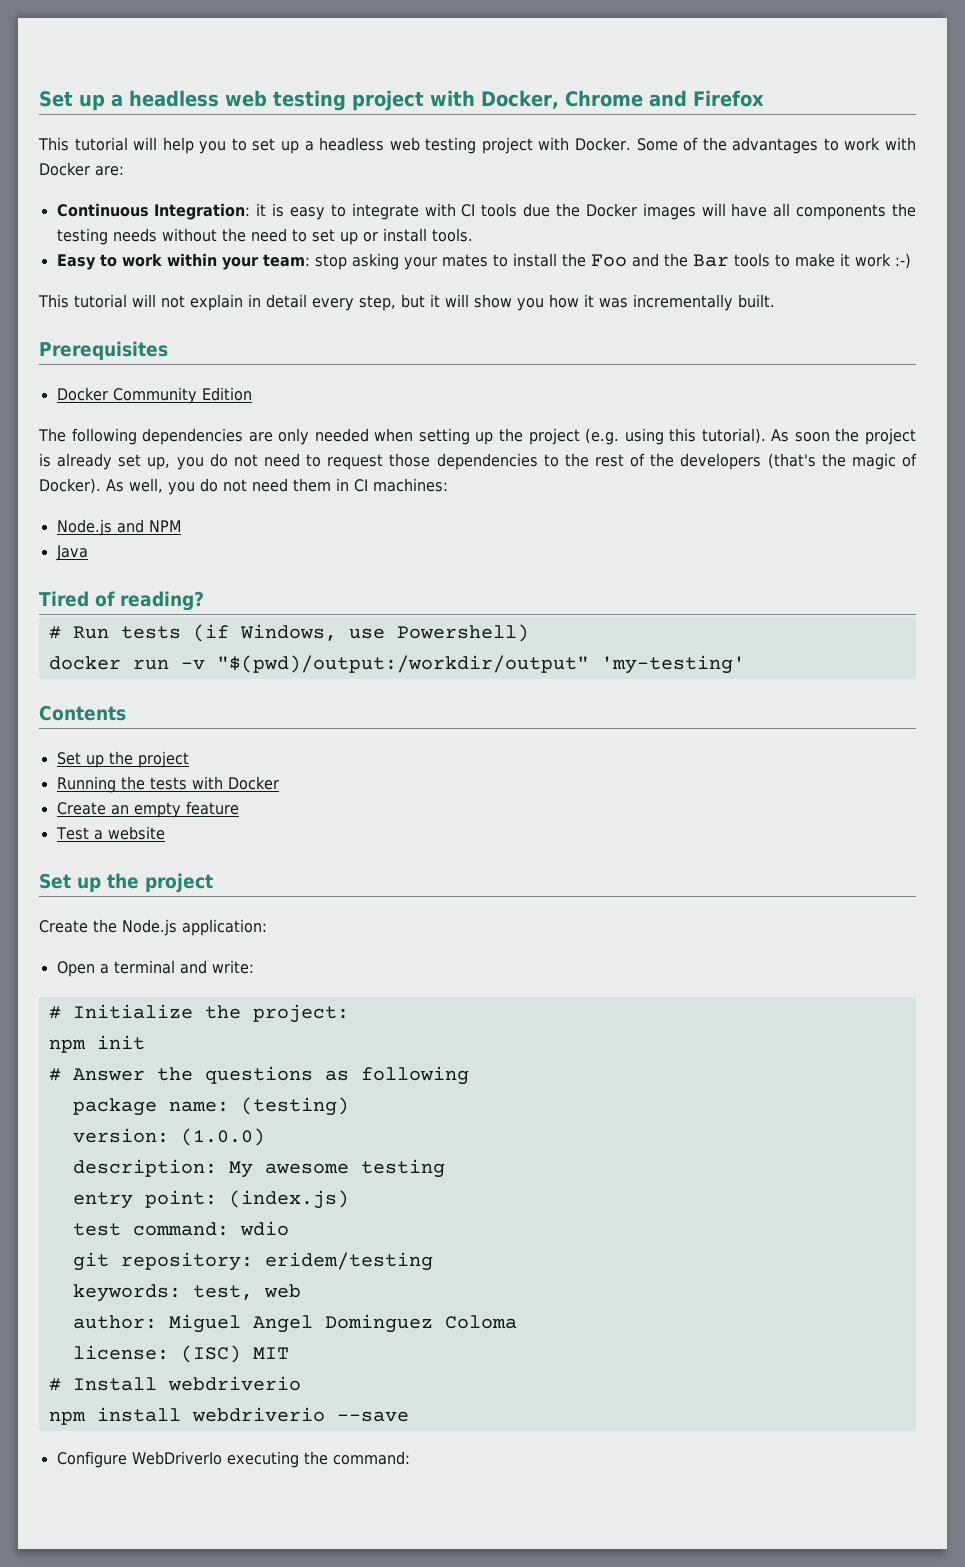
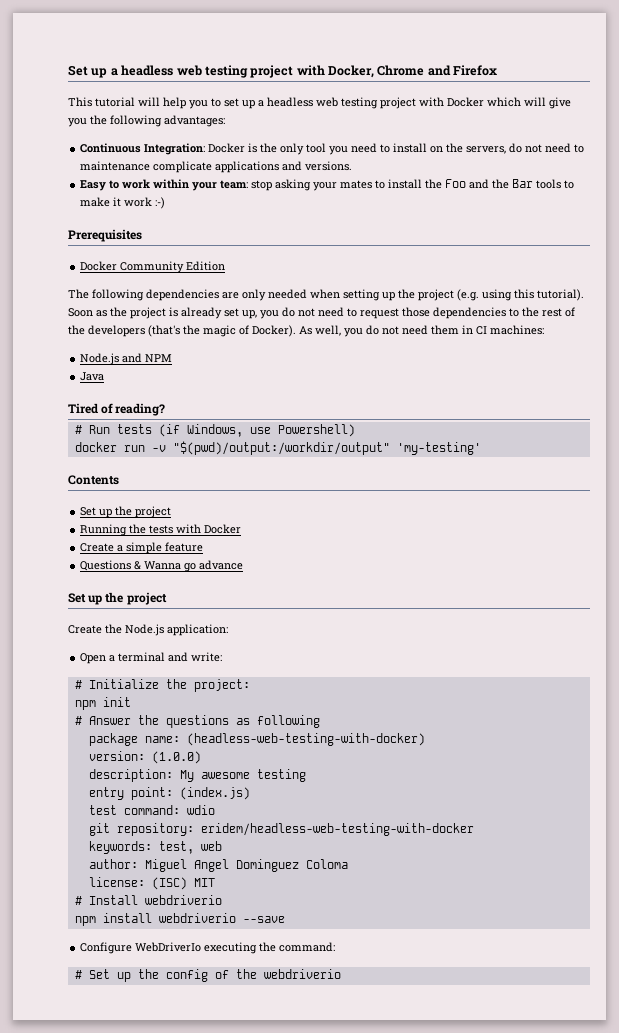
- This tutorial will help you to set up a headless web testing project with Docker. Some of the advantages to work with Docker are:
- Continuous Integration: it is easy to integrate with CI tools due the Docker images will have all components the testing needs without the need to set up or install tools.
+ This tutorial will help you to set up a headless web testing project with Docker which will give you the following advantages:
+ Continuous Integration: Docker is the only tool you need to install on the servers, do not need to maintenance complicate applications and versions.
- This tutorial will not explain in detail every step, but it will show you how it was incrementally built.
- As soon the project is already set up, you do not need to request those dependencies to the rest of the developers (that's the magic of Docker).
+ Soon as the project is already set up, you do not need to request those dependencies to the rest of the developers (that's the magic of Docker).
- Create an empty feature
+ Create a simple feature
- Test a website
+ Questions & Wanna go advance
- package name: (testing)
+ package name: (headless-web-testing-with-docker)
- git repository: eridem/testing
+ git repository: eridem/headless-web-testing-with-docker
+ # Set up the config of the webdriverio

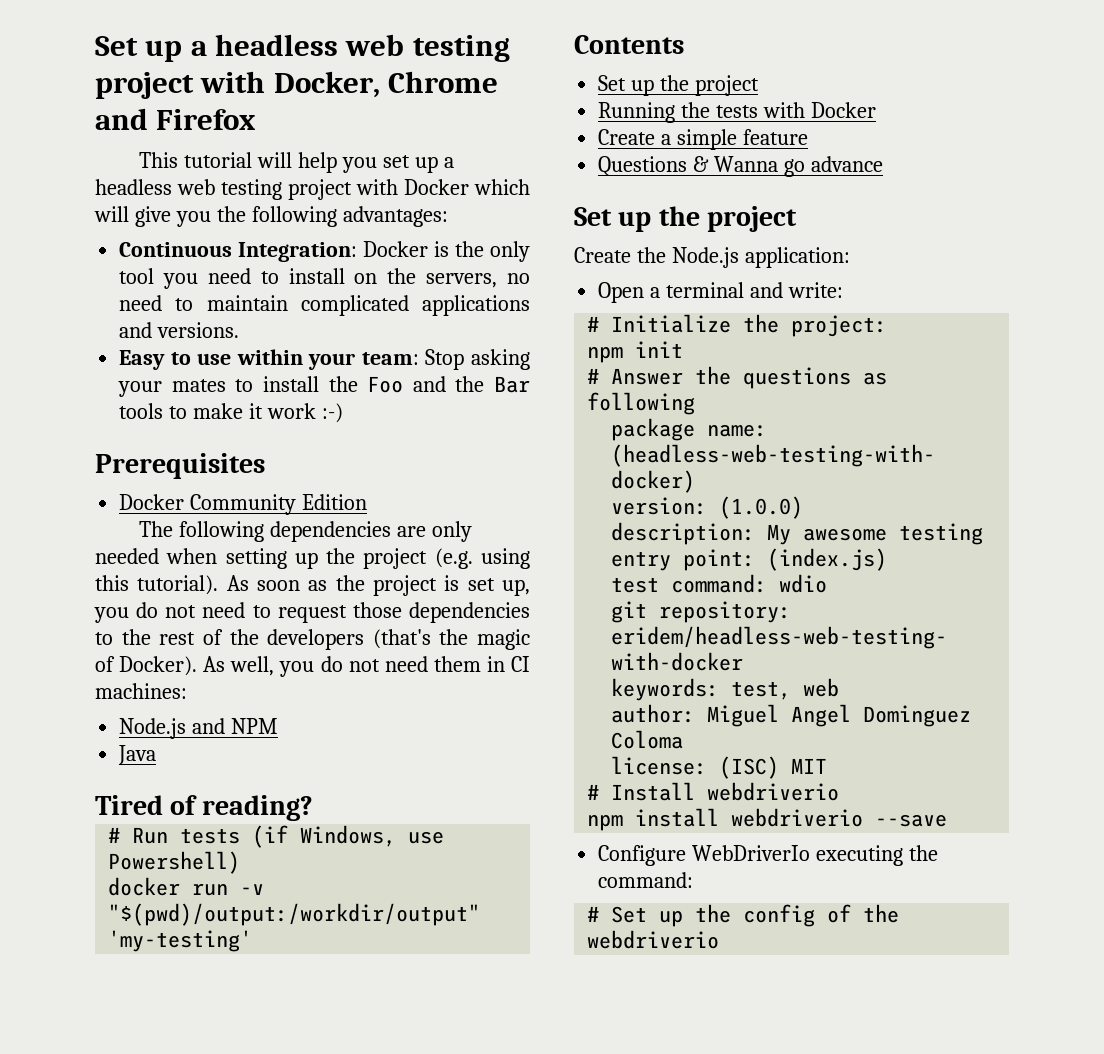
- This tutorial will help you to set up a headless web testing project with Docker which will give you the following advantages:
+ This tutorial will help you set up a headless web testing project with Docker which will give you the following advantages:
- Continuous Integration: Docker is the only tool you need to install on the servers, do not need to maintenance complicate applications and versions.
+ Continuous Integration: Docker is the only tool you need to install on the servers, no need to maintain complicated applications and versions.
- Easy to work within your team: stop asking your mates to install the Foo and the Bar tools to make it work :-)
+ Easy to use within your team: Stop asking your mates to install the Foo and the Bar tools to make it work :-)
- Soon as the project is already set up, you do not need to request those dependencies to the rest of the developers (that's the magic of Docker).
+ As soon as the project is set up, you do not need to request those dependencies to the rest of the developers (that's the magic of Docker).

